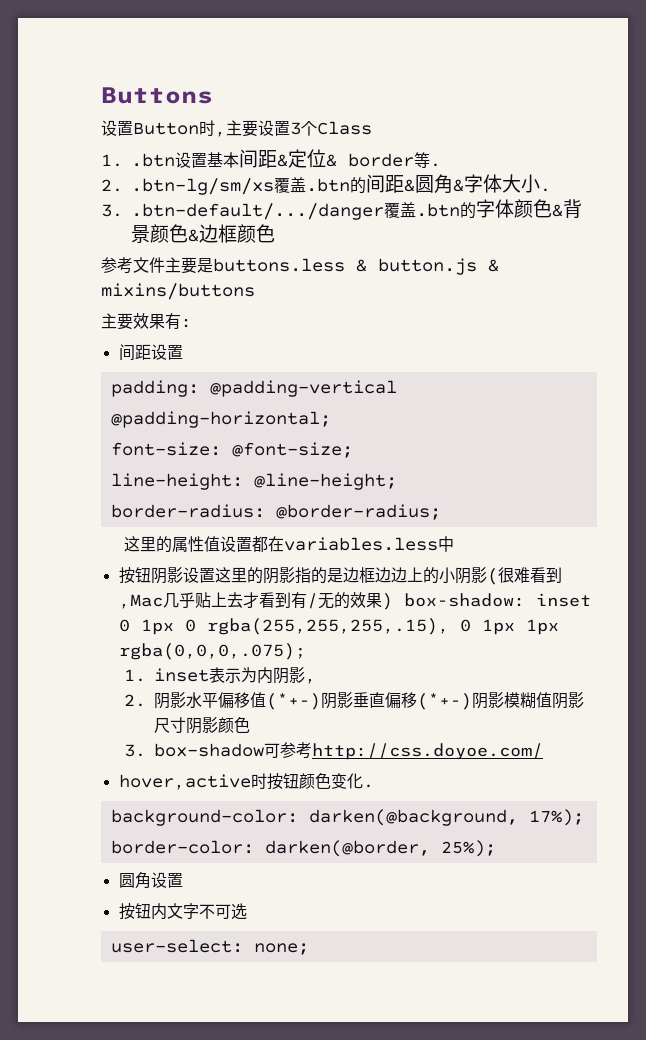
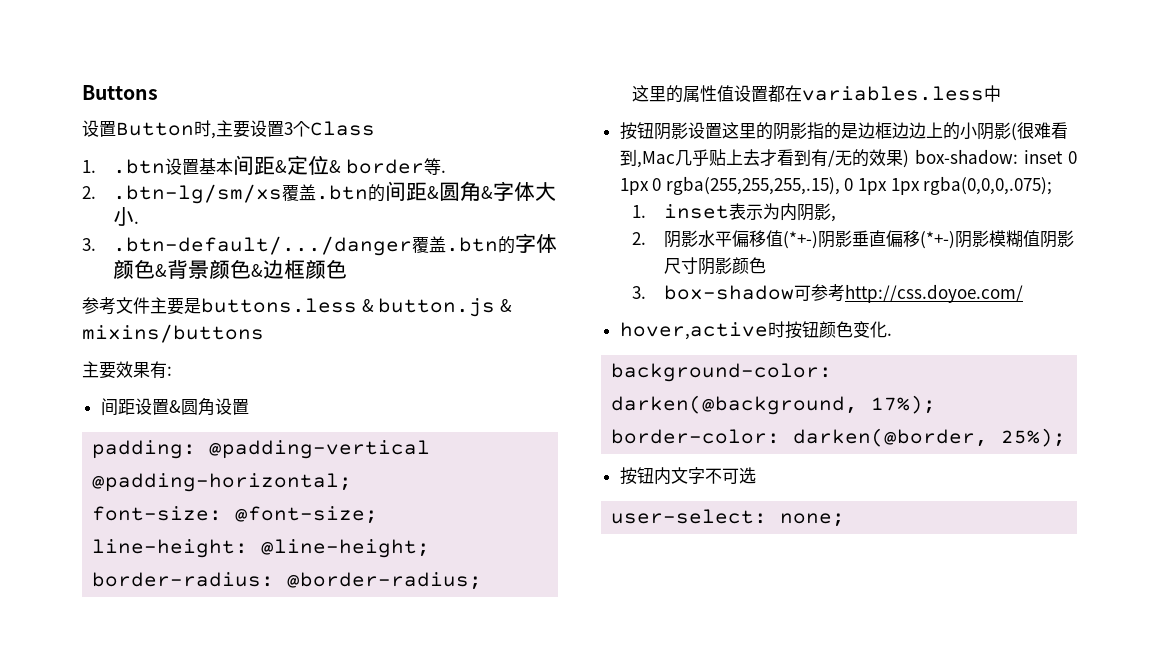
- 间距设置
+ 间距设置&圆角设置
- 圆角设置

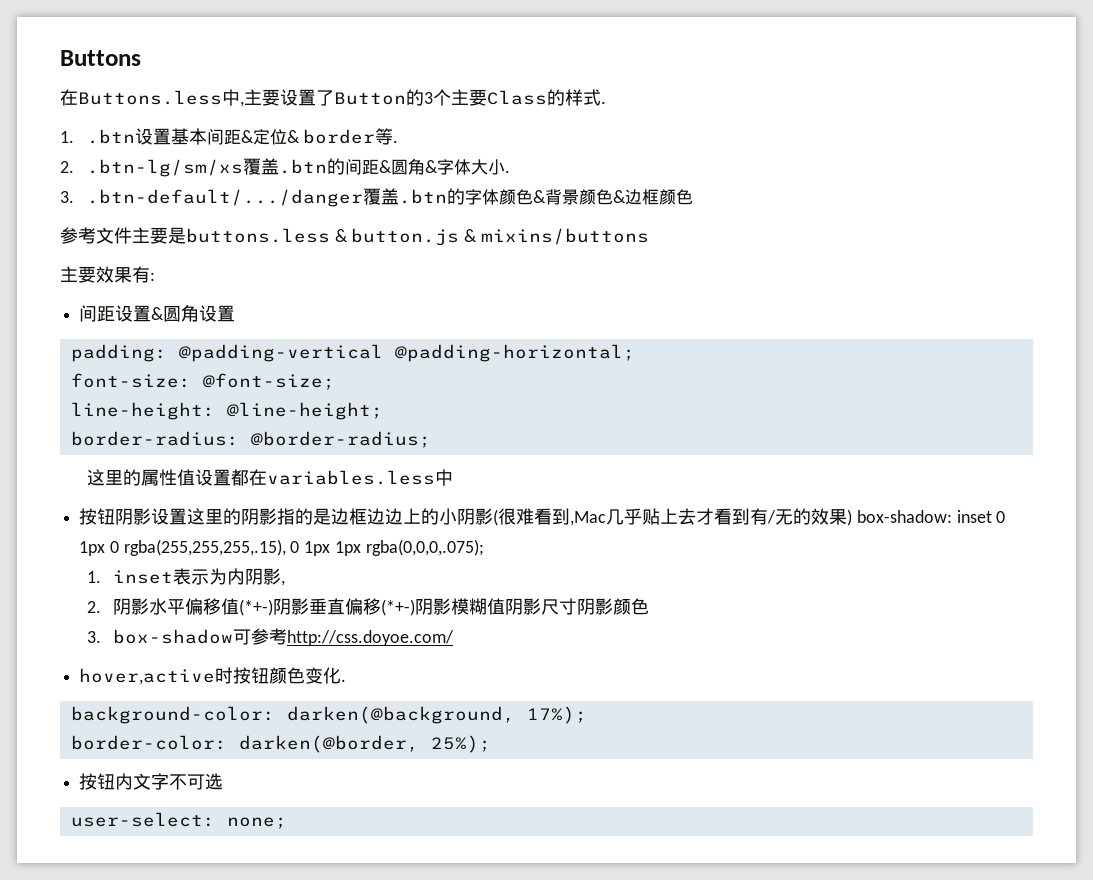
- 设置Button时,主要设置3个Class
+ 在Buttons.less中,主要设置了Button的3个主要Class的样式.

